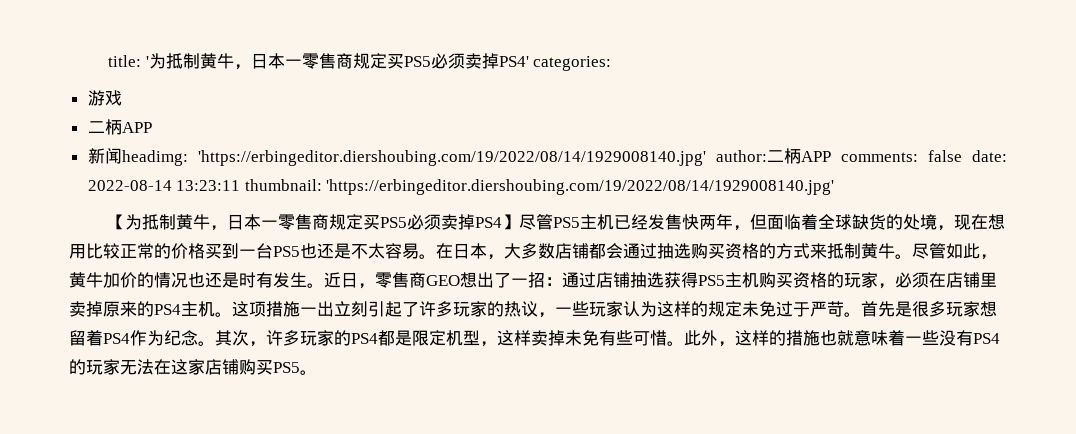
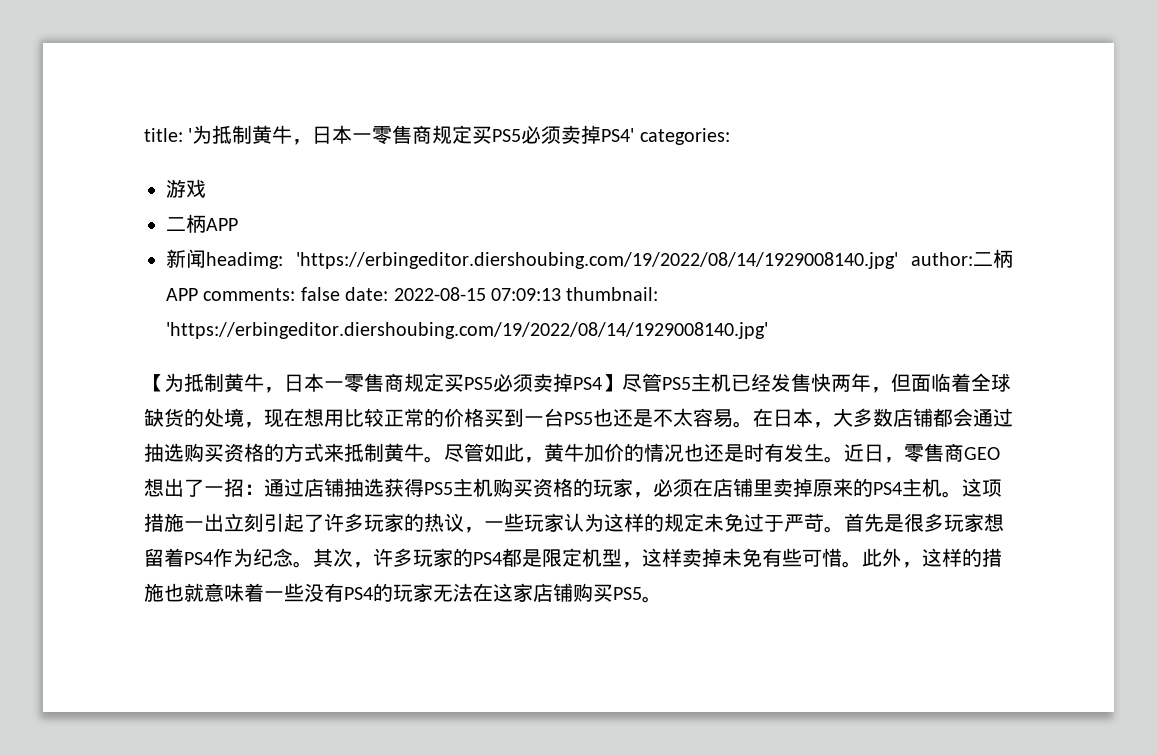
- 新闻headimg: 'https://erbingeditor.diershoubing.com/19/2022/08/14/1929008140.jpg' author:二柄APP comments: false date: 2022-08-14 13:23:11 thumbnail: 'https://erbingeditor.diershoubing.com/19/2022/08/14/1929008140.jpg'
+ 新闻headimg: 'https://erbingeditor.diershoubing.com/19/2022/08/14/1929008140.jpg' author:二柄APP comments: false date: 2022-08-15 07:09:13 thumbnail: 'https://erbingeditor.diershoubing.com/19/2022/08/14/1929008140.jpg'

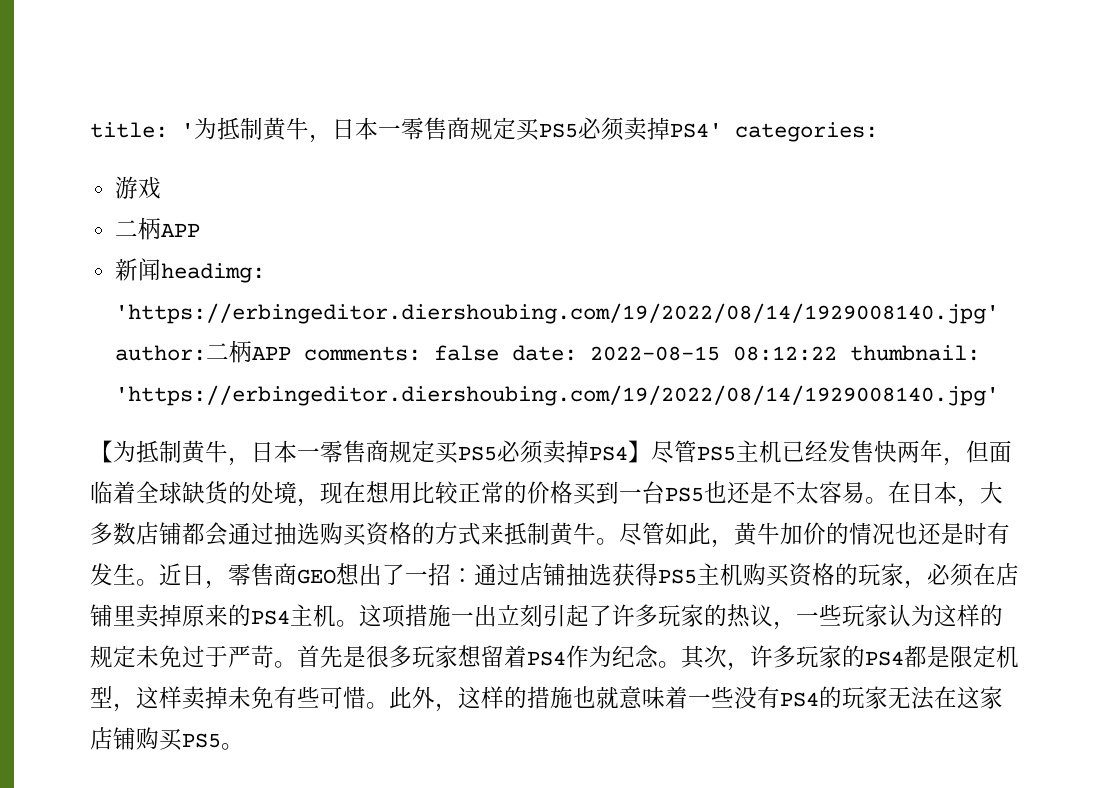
- 新闻headimg: 'https://erbingeditor.diershoubing.com/19/2022/08/14/1929008140.jpg' author:二柄APP comments: false date: 2022-08-15 07:09:13 thumbnail: 'https://erbingeditor.diershoubing.com/19/2022/08/14/1929008140.jpg'
+ 新闻headimg: 'https://erbingeditor.diershoubing.com/19/2022/08/14/1929008140.jpg' author:二柄APP comments: false date: 2022-08-15 08:12:22 thumbnail: 'https://erbingeditor.diershoubing.com/19/2022/08/14/1929008140.jpg'

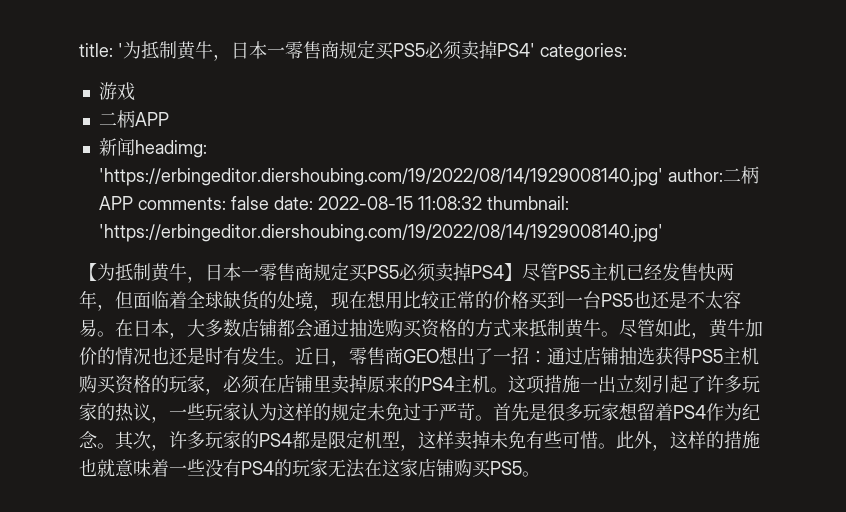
- 新闻headimg: 'https://erbingeditor.diershoubing.com/19/2022/08/14/1929008140.jpg' author:二柄APP comments: false date: 2022-08-15 08:12:22 thumbnail: 'https://erbingeditor.diershoubing.com/19/2022/08/14/1929008140.jpg'
+ 新闻headimg: 'https://erbingeditor.diershoubing.com/19/2022/08/14/1929008140.jpg' author:二柄APP comments: false date: 2022-08-15 11:08:32 thumbnail: 'https://erbingeditor.diershoubing.com/19/2022/08/14/1929008140.jpg'

